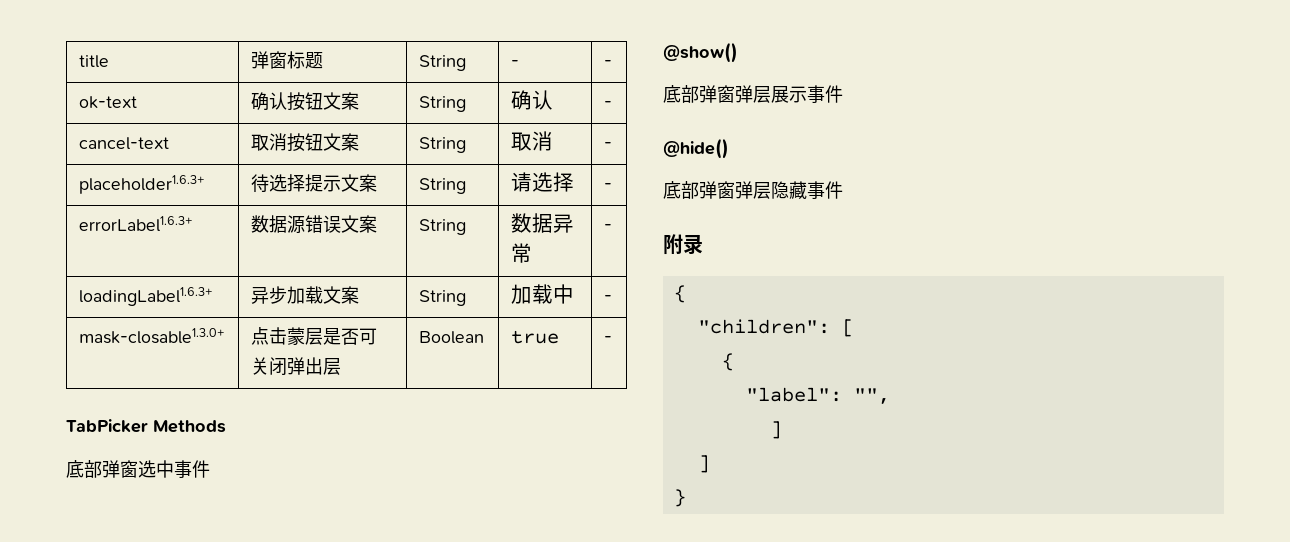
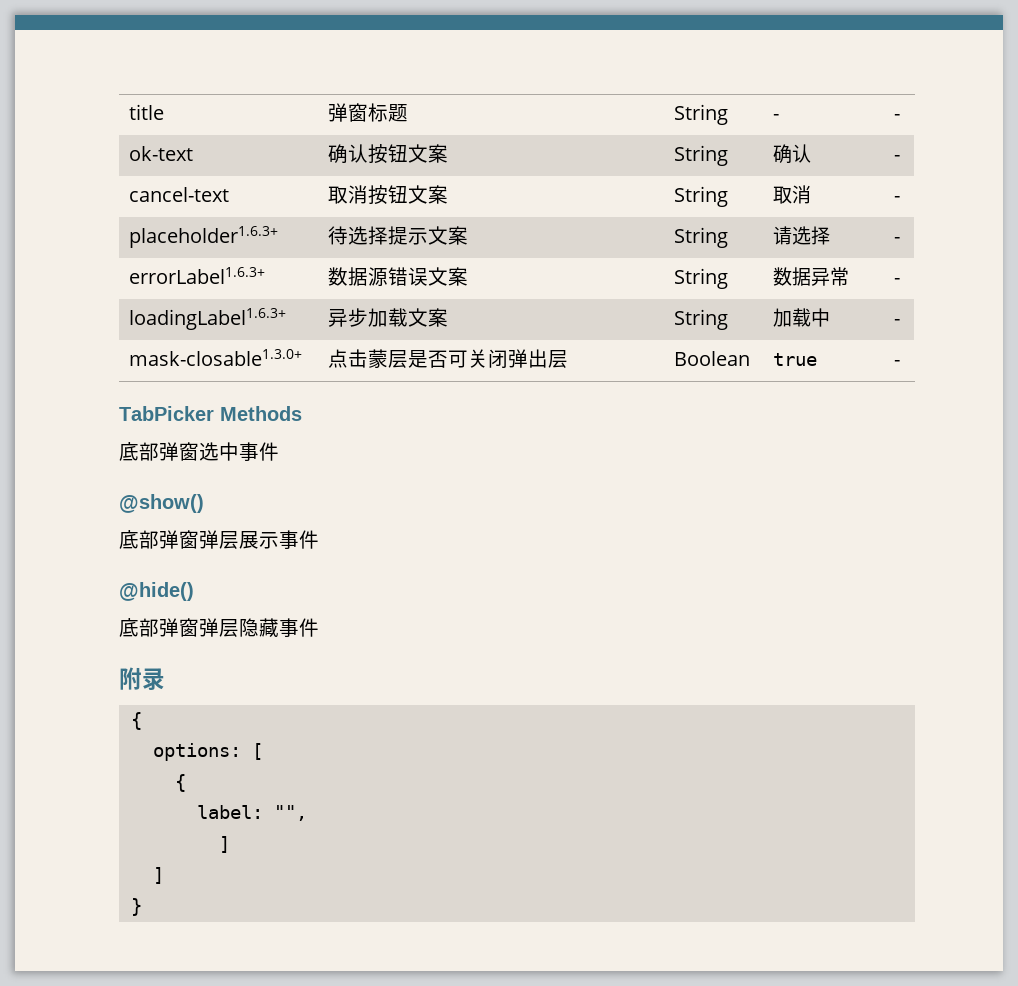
- "children": [
+ options: [
- "label": "",
+ label: "",

